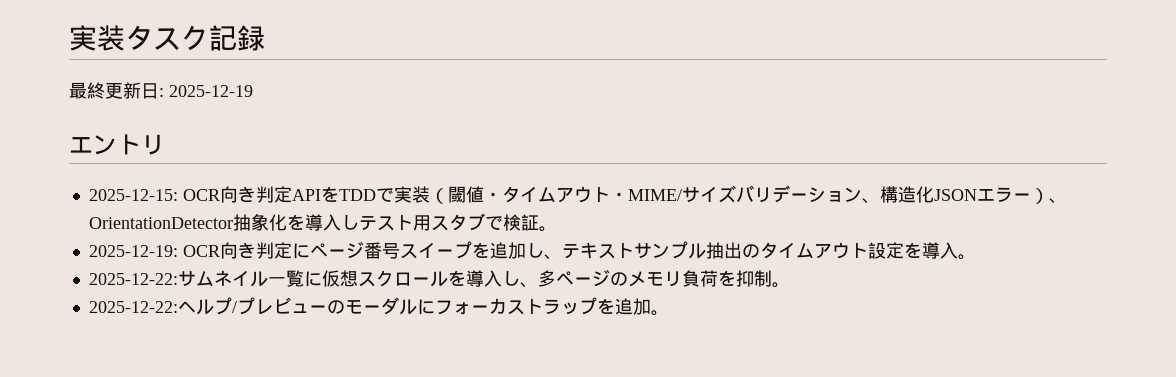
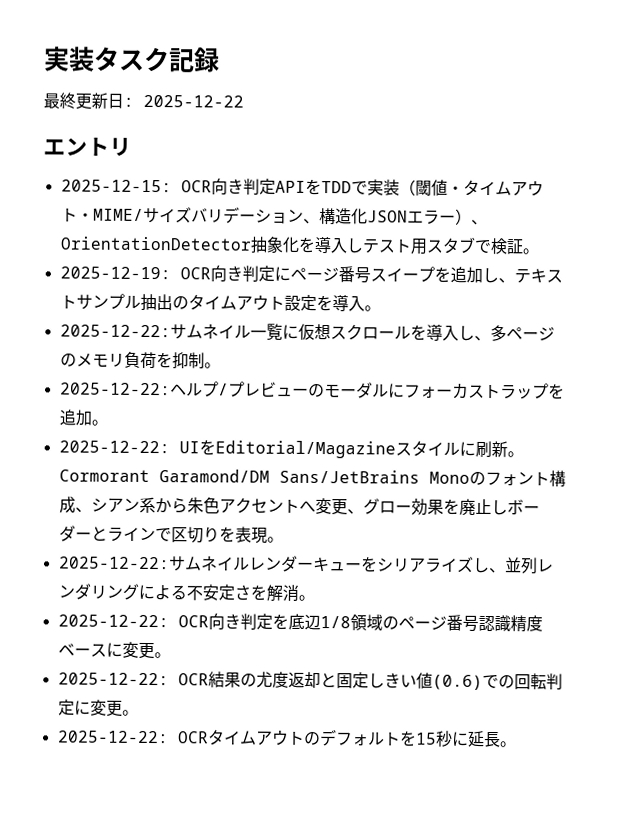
- 最終更新日: 2025-12-19
+ 最終更新日: 2025-12-22
+ 2025-12-22: UIをEditorial/Magazineスタイルに刷新。Cormorant Garamond/DM Sans/JetBrains Monoのフォント構成、シアン系から朱色アクセントへ変更、グロー効果を廃止しボーダーとラインで区切りを表現。
+ 2025-12-22:サムネイルレンダーキューをシリアライズし、並列レンダリングによる不安定さを解消。
+ 2025-12-22: OCR向き判定を底辺1/8領域のページ番号認識精度ベースに変更。
+ 2025-12-22: OCR結果の尤度返却と固定しきい値(0.6)での回転判定に変更。
+ 2025-12-22: OCRタイムアウトのデフォルトを15秒に延長。

